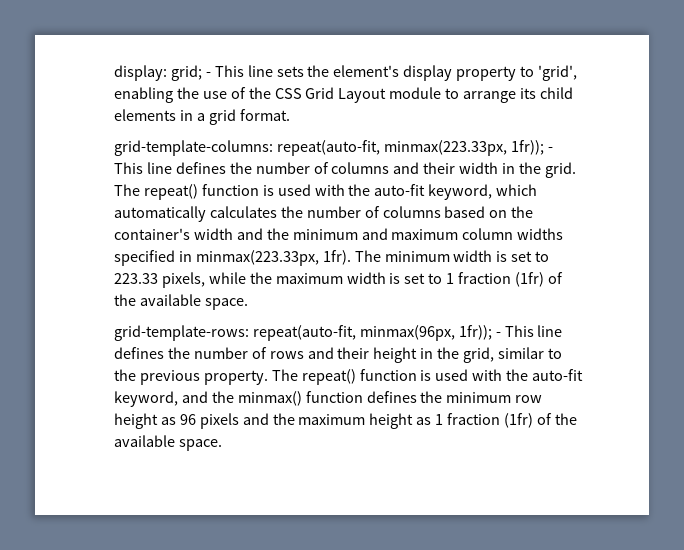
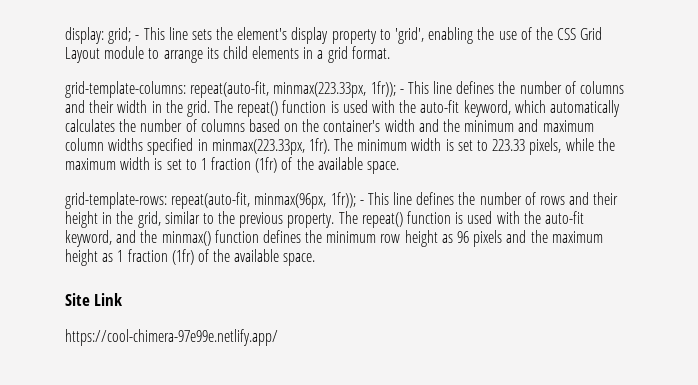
+ Site Link
+ https://cool-chimera-97e99e.netlify.app/

